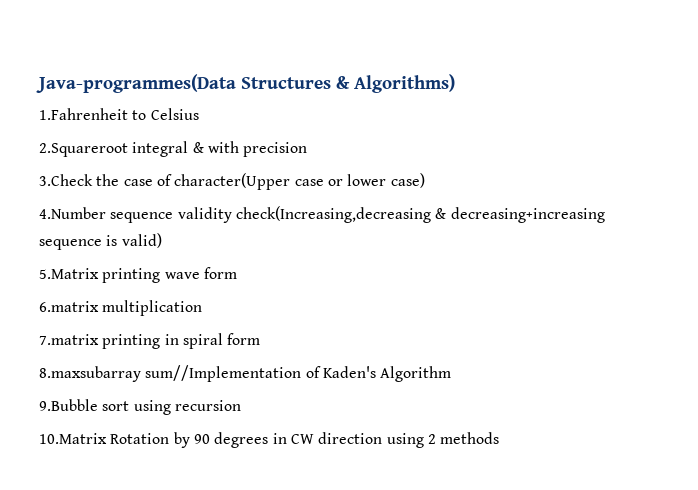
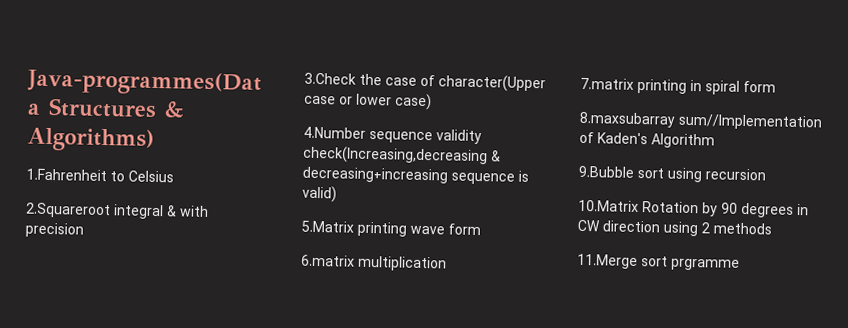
+ 11.Merge sort prgramme

